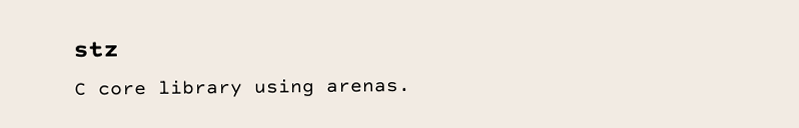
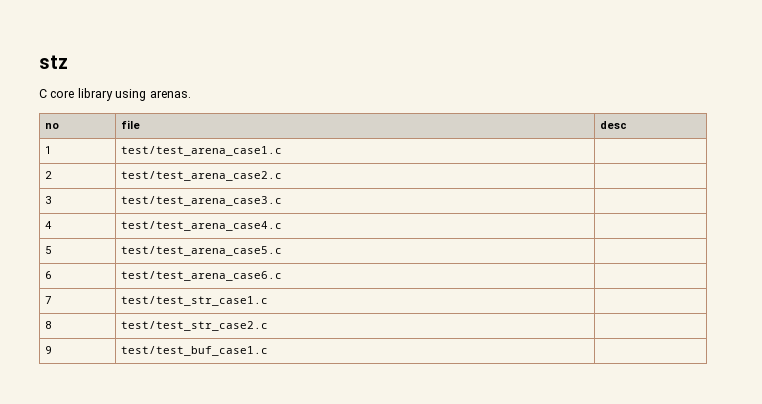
+ no | file | desc
+ 1 | test/test_arena_case1.c |
+ 2 | test/test_arena_case2.c |
+ 3 | test/test_arena_case3.c |
+ 4 | test/test_arena_case4.c |
+ 5 | test/test_arena_case5.c |
+ 6 | test/test_arena_case6.c |
+ 7 | test/test_str_case1.c |
+ 8 | test/test_str_case2.c |
+ 9 | test/test_buf_case1.c |

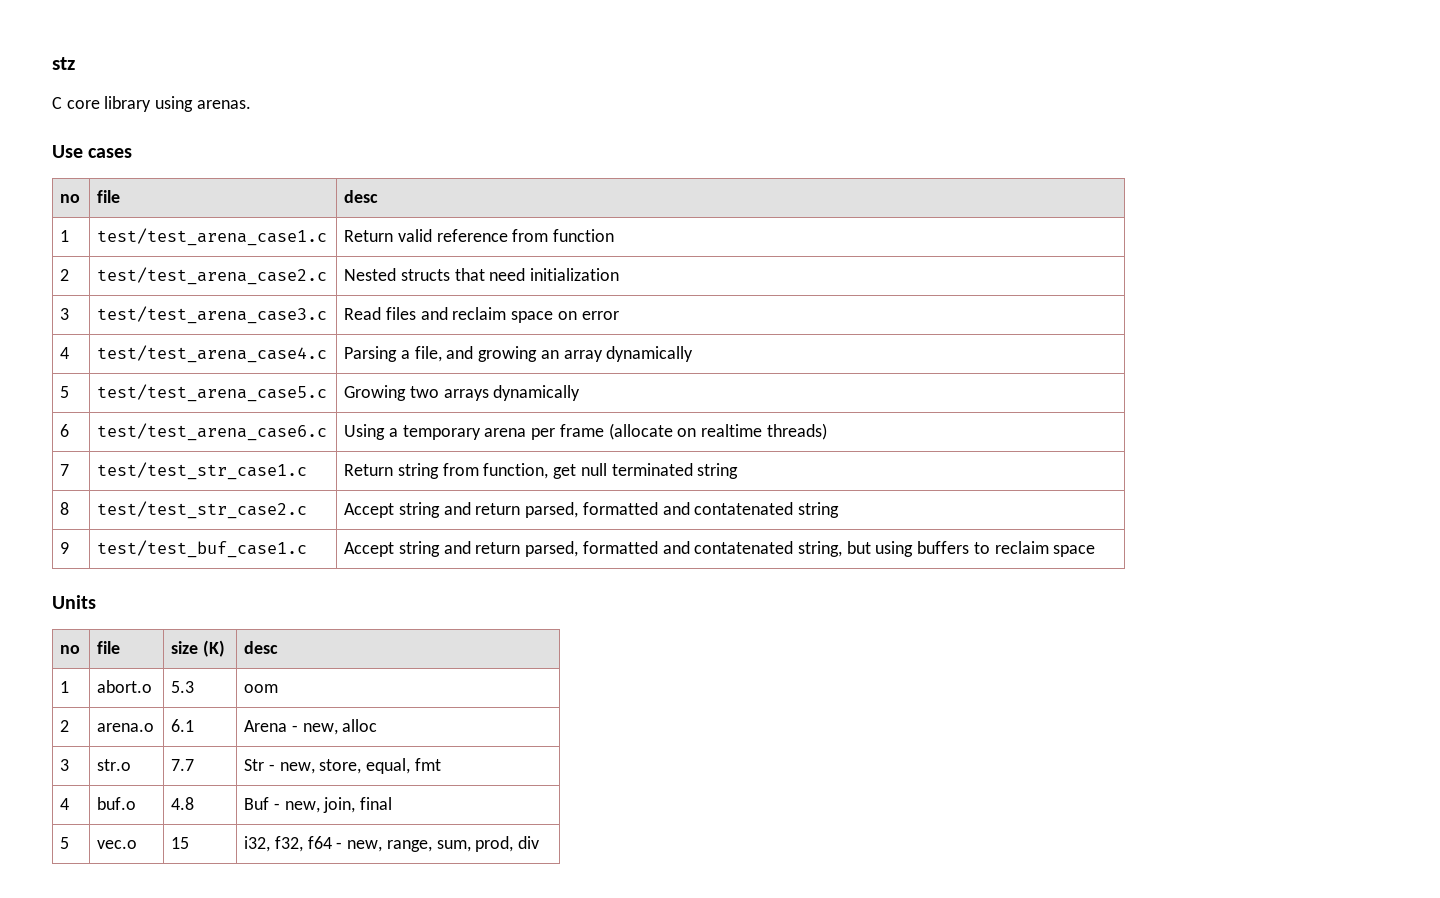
+ Use cases
- 1 | test/test_arena_case1.c |
- 2 | test/test_arena_case2.c |
- 3 | test/test_arena_case3.c |
- 4 | test/test_arena_case4.c |
- 5 | test/test_arena_case5.c |
- 6 | test/test_arena_case6.c |
- 7 | test/test_str_case1.c |
- 8 | test/test_str_case2.c |
- 9 | test/test_buf_case1.c |
+ 1 | test/test_arena_case1.c | Return valid reference from function
+ 2 | test/test_arena_case2.c | Nested structs that need initialization
+ 3 | test/test_arena_case3.c | Read files and reclaim space on error
+ 4 | test/test_arena_case4.c | Parsing a file, and growing an array dynamically
+ 5 | test/test_arena_case5.c | Growing two arrays dynamically
+ 6 | test/test_arena_case6.c | Using a temporary arena per frame (allocate on realtime threads)
+ 7 | test/test_str_case1.c | Return string from function, get null terminated string
+ 8 | test/test_str_case2.c | Accept string and return parsed, formatted and contatenated string
+ 9 | test/test_buf_case1.c | Accept string and return parsed, formatted and contatenated string, but using buffers to reclaim space
+ Units
+ no | file | size (K) | desc
+ 1 | abort.o | 5.3 | oom
+ 2 | arena.o | 6.1 | Arena - new, alloc
+ 3 | str.o | 7.7 | Str - new, store, equal, fmt
+ 4 | buf.o | 4.8 | Buf - new, join, final
+ 5 | vec.o | 15 | i32, f32, f64 - new, range, sum, prod, div

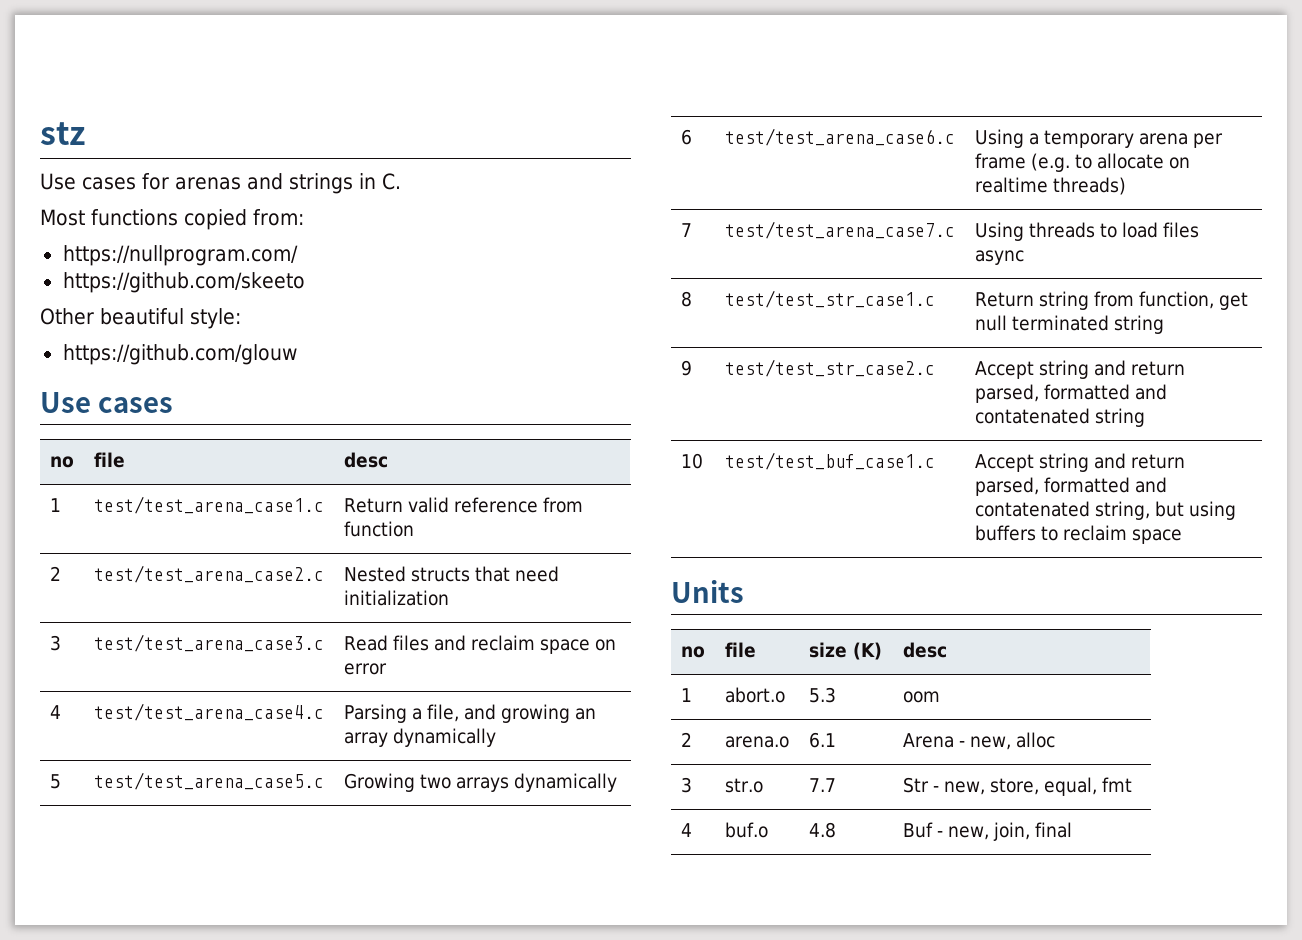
- C core library using arenas.
+ Use cases for arenas and strings in C.
+ Most functions copied from:
+ https://nullprogram.com/
+ https://github.com/skeeto
+ Other beautiful style:
+ https://github.com/glouw
- 6 | test/test_arena_case6.c | Using a temporary arena per frame (allocate on realtime threads)
+ 6 | test/test_arena_case6.c | Using a temporary arena per frame (e.g. to allocate on realtime threads)
- 7 | test/test_str_case1.c | Return string from function, get null terminated string
+ 7 | test/test_arena_case7.c | Using threads to load files async
+ 8 | test/test_str_case1.c | Return string from function, get null terminated string
- 8 | test/test_str_case2.c | Accept string and return parsed, formatted and contatenated string
+ 9 | test/test_str_case2.c | Accept string and return parsed, formatted and contatenated string
- 9 | test/test_buf_case1.c | Accept string and return parsed, formatted and contatenated string, but using buffers to reclaim space
+ 10 | test/test_buf_case1.c | Accept string and return parsed, formatted and contatenated string, but using buffers to reclaim space
- 5 | vec.o | 15 | i32, f32, f64 - new, range, sum, prod, div

